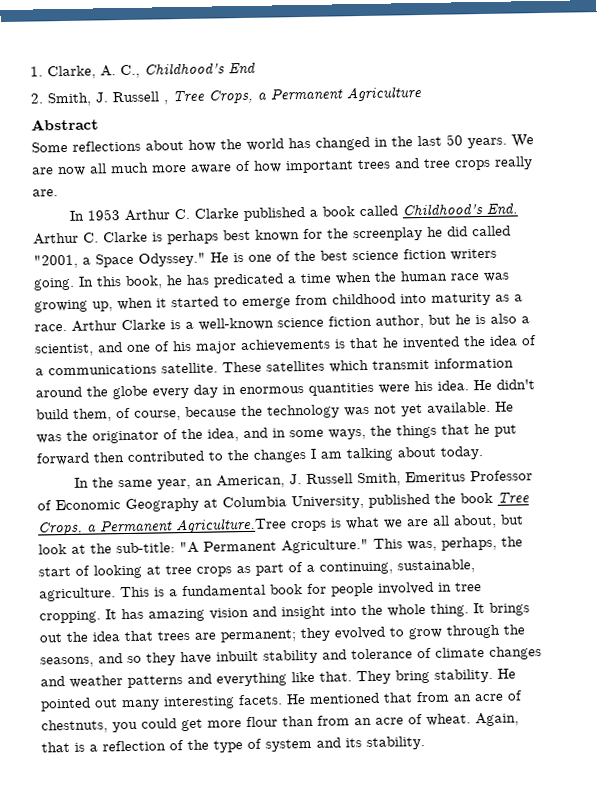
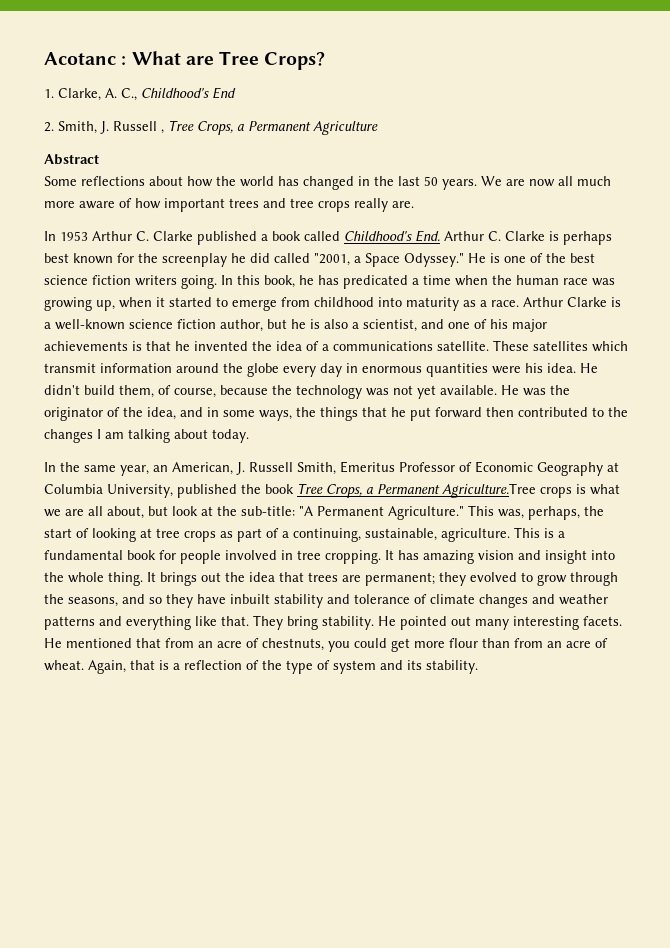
+ Acotanc : What are Tree Crops?

